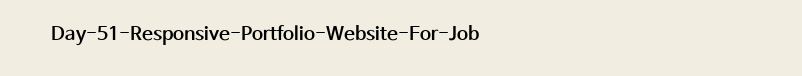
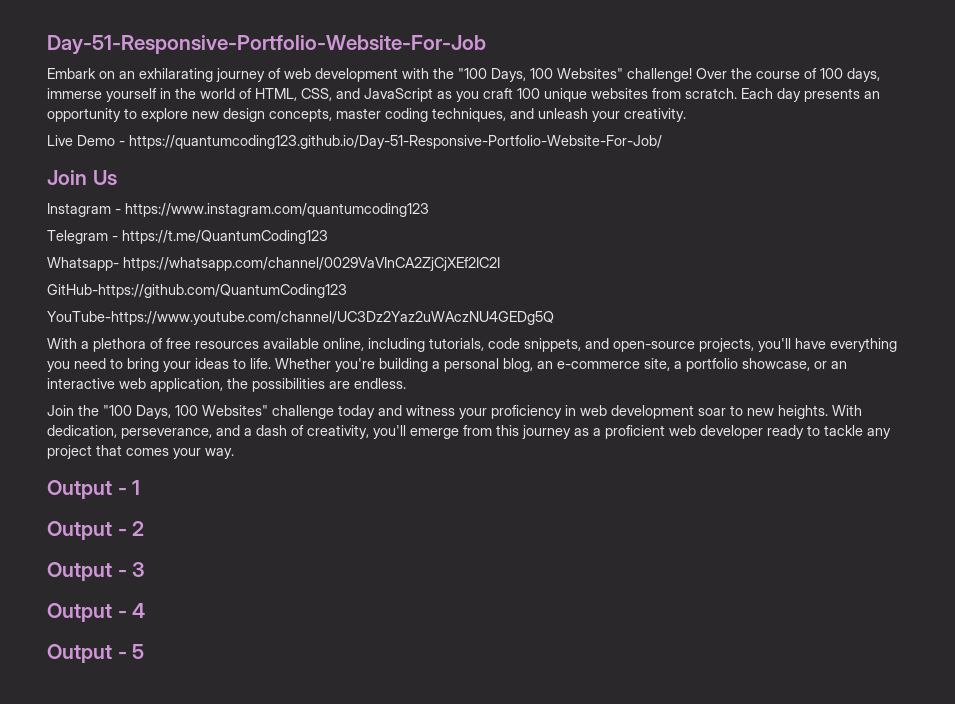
+ Embark on an exhilarating journey of web development with the "100 Days, 100 Websites" challenge! Over the course of 100 days, immerse yourself in the world of HTML, CSS, and JavaScript as you craft 100 unique websites from scratch. Each day presents an opportunity to explore new design concepts, master coding techniques, and unleash your creativity.
+ Live Demo - https://quantumcoding123.github.io/Day-51-Responsive-Portfolio-Website-For-Job/
+ Join Us
+ Instagram - https://www.instagram.com/quantumcoding123
+ Telegram - https://t.me/QuantumCoding123
+ Whatsapp- https://whatsapp.com/channel/0029VaVInCA2ZjCjXEf2IC2I
+ GitHub-https://github.com/QuantumCoding123
+ YouTube-https://www.youtube.com/channel/UC3Dz2Yaz2uWAczNU4GEDg5Q
+ With a plethora of free resources available online, including tutorials, code snippets, and open-source projects, you'll have everything you need to bring your ideas to life. Whether you're building a personal blog, an e-commerce site, a portfolio showcase, or an interactive web application, the possibilities are endless.
+ Join the "100 Days, 100 Websites" challenge today and witness your proficiency in web development soar to new heights. With dedication, perseverance, and a dash of creativity, you'll emerge from this journey as a proficient web developer ready to tackle any project that comes your way.
+ Output - 1
+ Output - 2
+ Output - 3
+ Output - 4
+ Output - 5

